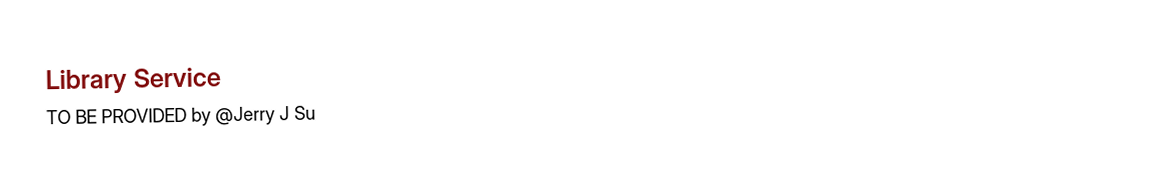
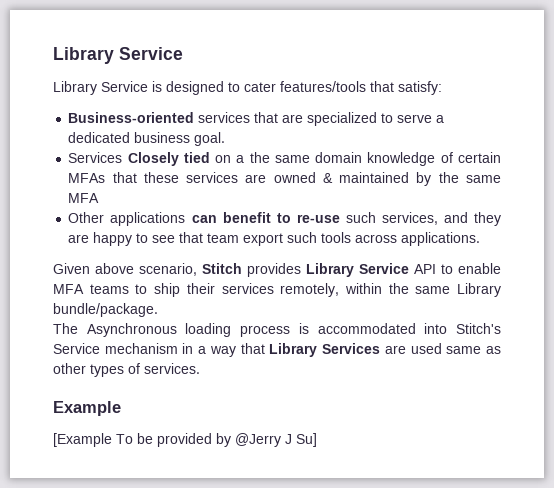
- TO BE PROVIDED by @Jerry J Su
+ Library Service is designed to cater features/tools that satisfy:
+ Business-oriented services that are specialized to serve a dedicated business goal.
+ Services Closely tied on a the same domain knowledge of certain MFAs that these services are owned & maintained by the same MFA
+ Other applications can benefit to re-use such services, and they are happy to see that team export such tools across applications.
+ Given above scenario, Stitch provides Library Service API to enable MFA teams to ship their services remotely, within the same Library bundle/package.
+ The Asynchronous loading process is accommodated into Stitch's Service mechanism in a way that Library Services are used same as other types of services.
+ Example
+ [Example To be provided by @Jerry J Su]

